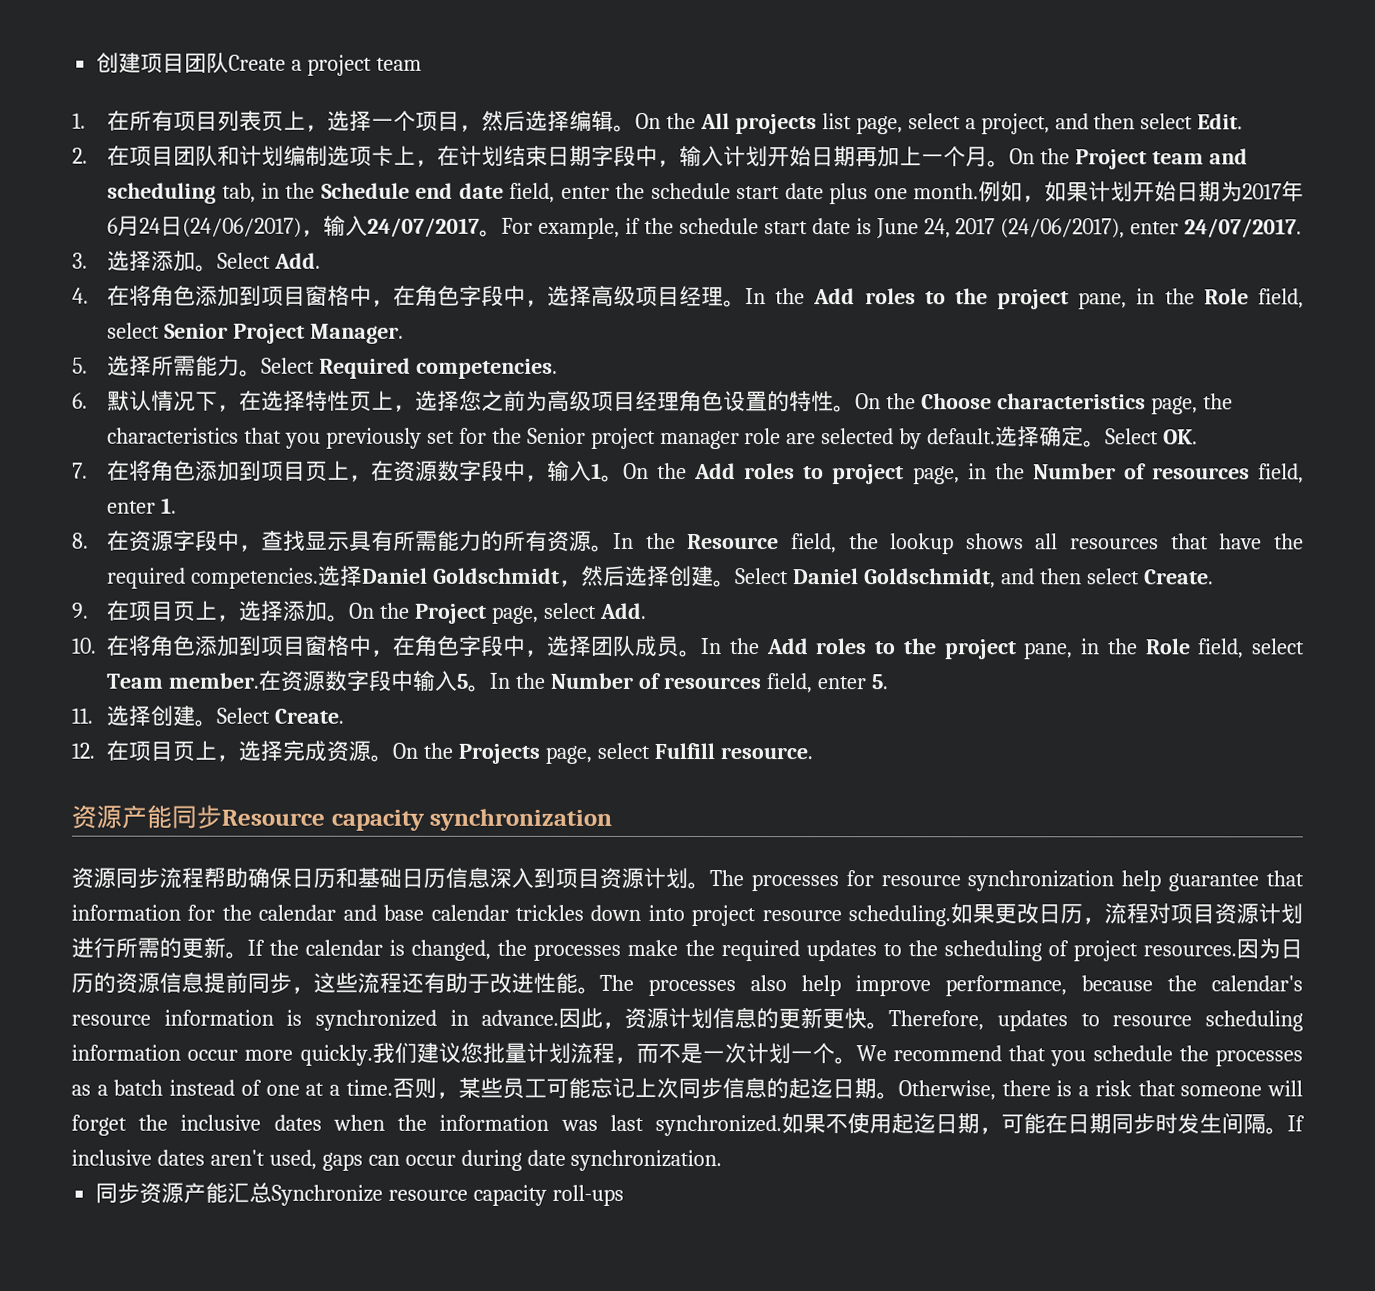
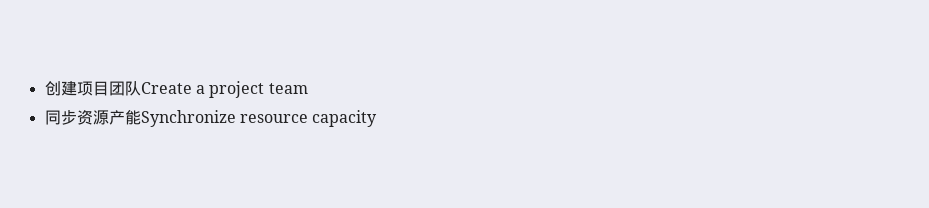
- 1.在所有项目列表页上，选择一个项目，然后选择编辑。On the All projects list page, select a project, and then select Edit.
- 2.在项目团队和计划编制选项卡上，在计划结束日期字段中，输入计划开始日期再加上一个月。On the Project team and scheduling tab, in the Schedule end date field, enter the schedule start date plus one month.例如，如果计划开始日期为2017年6月24日(24/06/2017)，输入24/07/2017。For example, if the schedule start date is June 24, 2017 (24/06/2017), enter 24/07/2017.
- 3.选择添加。Select Add.
- 4.在将角色添加到项目窗格中，在角色字段中，选择高级项目经理。In the Add roles to the project pane, in the Role field, select Senior Project Manager.
- 5.选择所需能力。Select Required competencies.
- 6.默认情况下，在选择特性页上，选择您之前为高级项目经理角色设置的特性。On the Choose characteristics page, the characteristics that you previously set for the Senior project manager role are selected by default.选择确定。Select OK.
- 7.在将角色添加到项目页上，在资源数字段中，输入1。On the Add roles to project page, in the Number of resources field, enter 1.
- 8.在资源字段中，查找显示具有所需能力的所有资源。In the Resource field, the lookup shows all resources that have the required competencies.选择Daniel Goldschmidt，然后选择创建。Select Daniel Goldschmidt, and then select Create.
- 9.在项目页上，选择添加。On the Project page, select Add.
- 10.在将角色添加到项目窗格中，在角色字段中，选择团队成员。In the Add roles to the project pane, in the Role field, select Team member.在资源数字段中输入5。In the Number of resources field, enter 5.
- 11.选择创建。Select Create.
- 12.在项目页上，选择完成资源。On the Projects page, select Fulfill resource.
- 资源产能同步Resource capacity synchronization
- 资源同步流程帮助确保日历和基础日历信息深入到项目资源计划。The processes for resource synchronization help guarantee that information for the calendar and base calendar trickles down into project resource scheduling.如果更改日历，流程对项目资源计划进行所需的更新。If the calendar is changed, the processes make the required updates to the scheduling of project resources.因为日历的资源信息提前同步，这些流程还有助于改进性能。The processes also help improve performance, because the calendar's resource information is synchronized in advance.因此，资源计划信息的更新更快。Therefore, updates to resource scheduling information occur more quickly.我们建议您批量计划流程，而不是一次计划一个。We recommend that you schedule the processes as a batch instead of one at a time.否则，某些员工可能忘记上次同步信息的起迄日期。Otherwise, there is a risk that someone will forget the inclusive dates when the information was last synchronized.如果不使用起迄日期，可能在日期同步时发生间隔。If inclusive dates aren't used, gaps can occur during date synchronization.
- 同步资源产能汇总Synchronize resource capacity roll-ups
+ 同步资源产能Synchronize resource capacity

